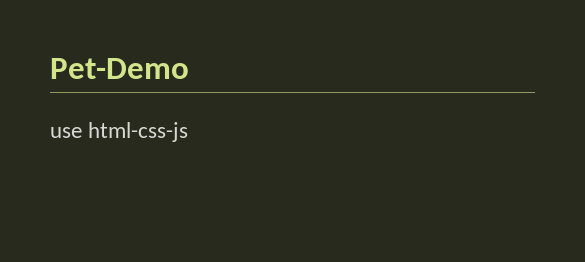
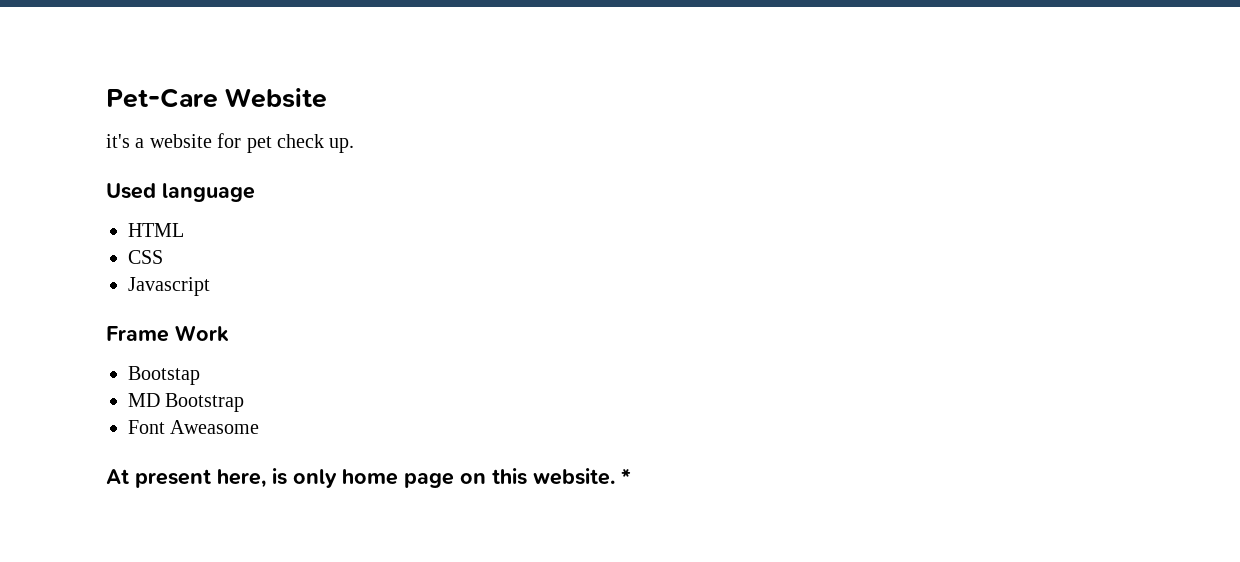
- Pet-Demo
- use html-css-js
+ Pet-Care Website
+ it's a website for pet check up.
+ Used language
+ HTML
+ CSS
+ Javascript
+ Frame Work
+ Bootstap
+ MD Bootstrap
+ Font Aweasome
+ At present here, is only home page on this website. *

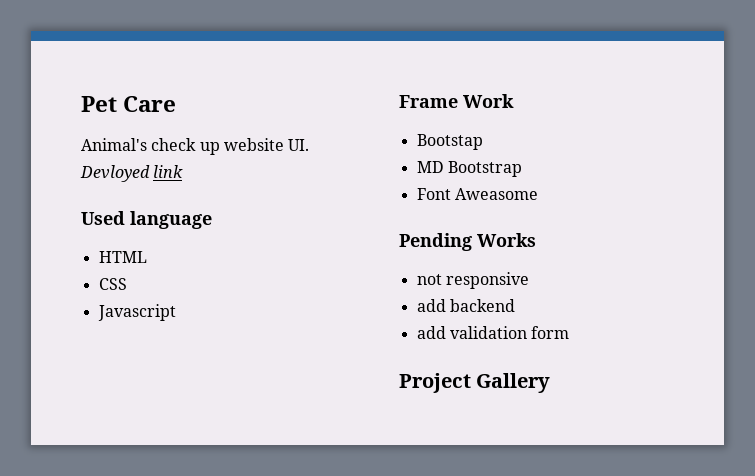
- Pet-Care Website
- it's a website for pet check up.
+ Pet Care
+ Animal's check up website UI. Devloyed link
- At present here, is only home page on this website. *
+ Pending Works
+ not responsive
+ add backend
+ add validation form
+ Project Gallery

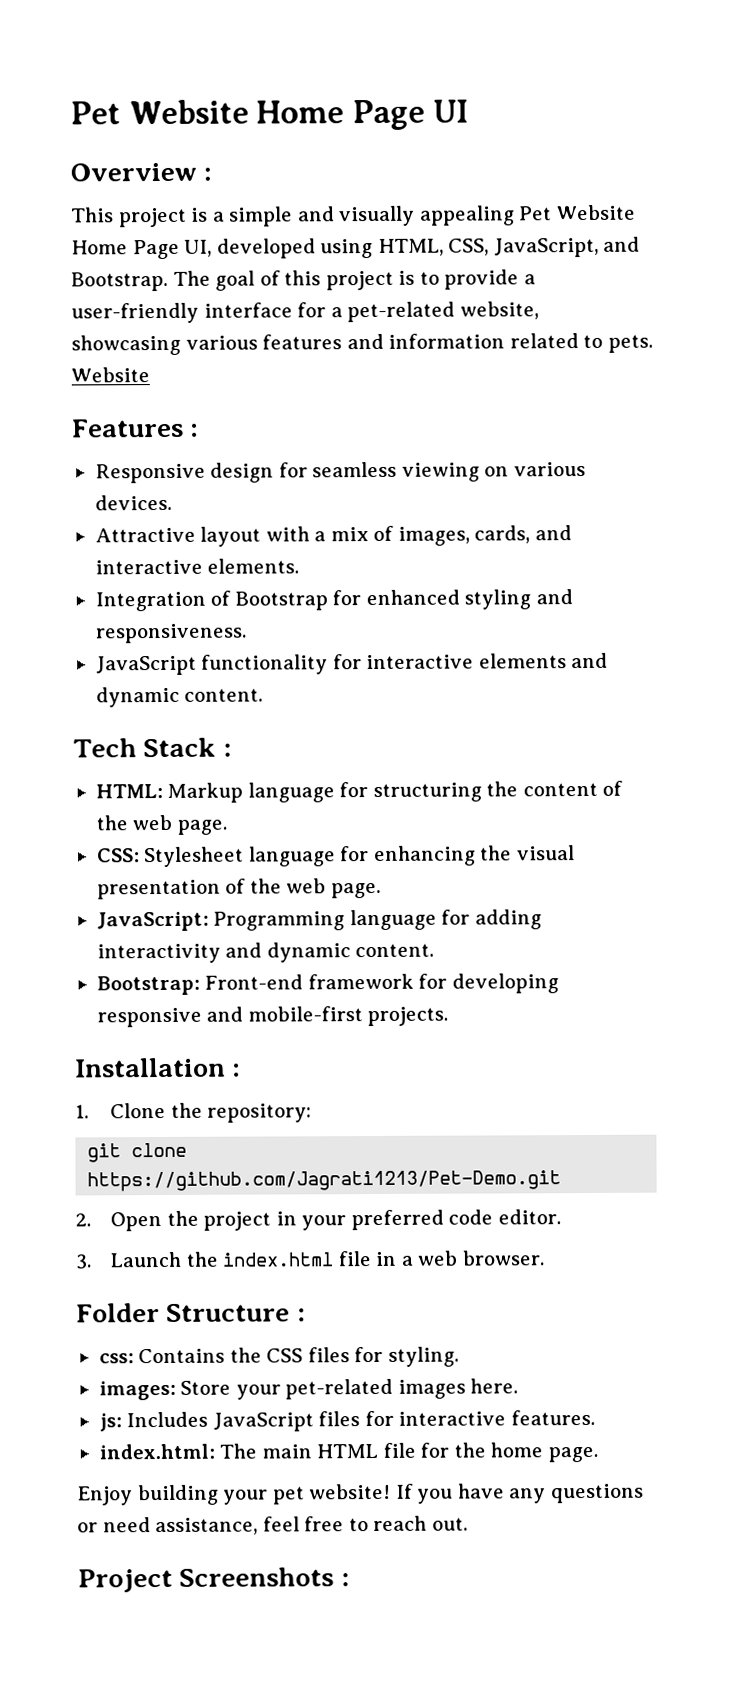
- Pet Care
- Animal's check up website UI. Devloyed link
- Used language
- HTML
- CSS
- Javascript
- Frame Work
- Bootstap
- MD Bootstrap
- Font Aweasome
- Pending Works
- not responsive
- add backend
- add validation form
+ Pet Website Home Page UI
+ Overview :
+ This project is a simple and visually appealing Pet Website Home Page UI, developed using HTML, CSS, JavaScript, and Bootstrap. The goal of this project is to provide a user-friendly interface for a pet-related website, showcasing various features and information related to pets. Website
+ Features :
+ Responsive design for seamless viewing on various devices.
+ Attractive layout with a mix of images, cards, and interactive elements.
+ Integration of Bootstrap for enhanced styling and responsiveness.
+ JavaScript functionality for interactive elements and dynamic content.
+ Tech Stack :
+ HTML: Markup language for structuring the content of the web page.
+ CSS: Stylesheet language for enhancing the visual presentation of the web page.
+ JavaScript: Programming language for adding interactivity and dynamic content.
+ Bootstrap: Front-end framework for developing responsive and mobile-first projects.
+ Installation :
+ 1. Clone the repository:
+ git clone https://github.com/Jagrati1213/Pet-Demo.git
+ 2. Open the project in your preferred code editor.
+ 3. Launch the index.html file in a web browser.
+ Folder Structure :
+ css: Contains the CSS files for styling.
+ images: Store your pet-related images here.
+ js: Includes JavaScript files for interactive features.
+ index.html: The main HTML file for the home page.
+ Enjoy building your pet website! If you have any questions or need assistance, feel free to reach out.
- Project Gallery
+ Project Screenshots :

